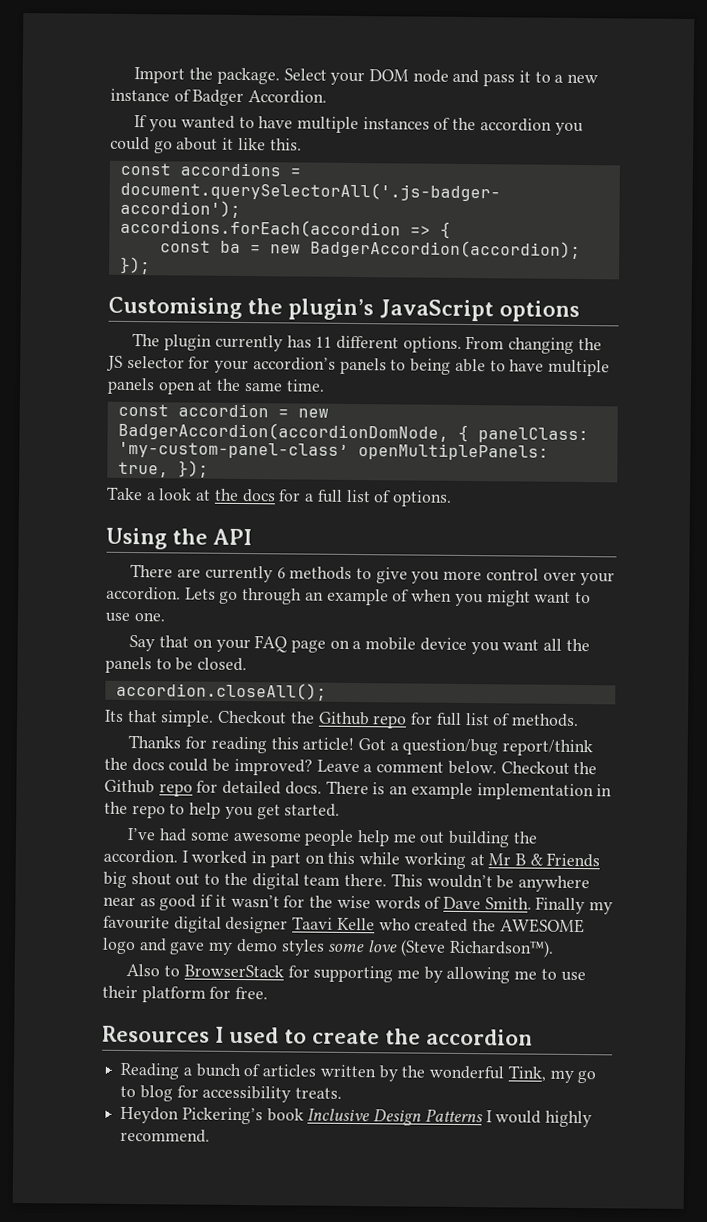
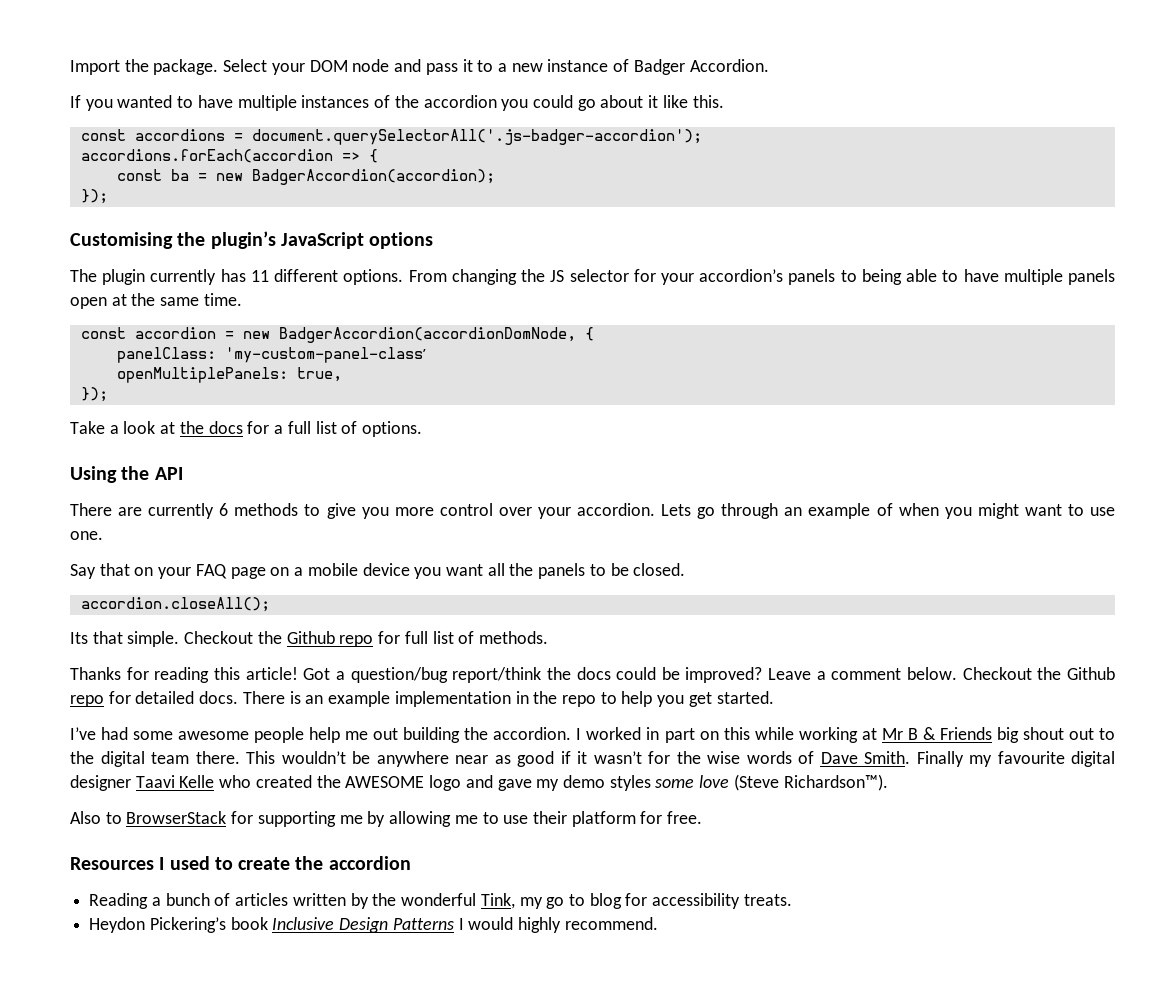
- const accordion = new BadgerAccordion(accordionDomNode, { panelClass: 'my-custom-panel-class’ openMultiplePanels: true, });
+ const accordion = new BadgerAccordion(accordionDomNode, {
+ panelClass: 'my-custom-panel-class’
+ openMultiplePanels: true,
+ });

